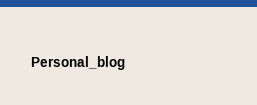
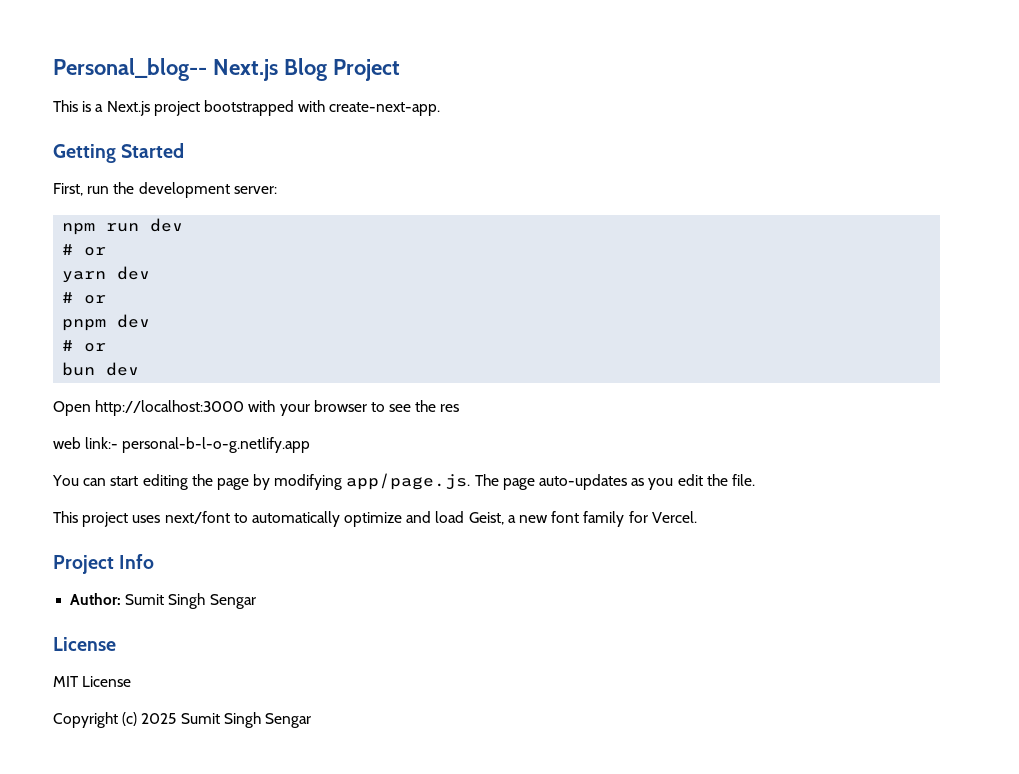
- Personal_blog
+ Personal_blog-- Next.js Blog Project
+ This is a Next.js project bootstrapped with create-next-app.
+ Getting Started
+ First, run the development server:
+ npm run dev
+ # or
+ yarn dev
+ # or
+ pnpm dev
+ # or
+ bun dev
+ Open http://localhost:3000 with your browser to see the res
+ web link:- personal-b-l-o-g.netlify.app
+ You can start editing the page by modifying app/page.js. The page auto-updates as you edit the file.
+ This project uses next/font to automatically optimize and load Geist, a new font family for Vercel.
+ Project Info
+ Author: Sumit Singh Sengar
+ License
+ MIT License
+ Copyright (c) 2025 Sumit Singh Sengar

